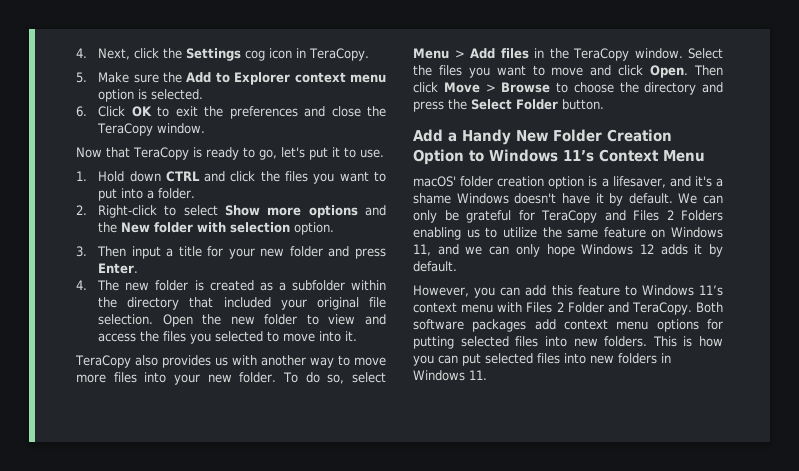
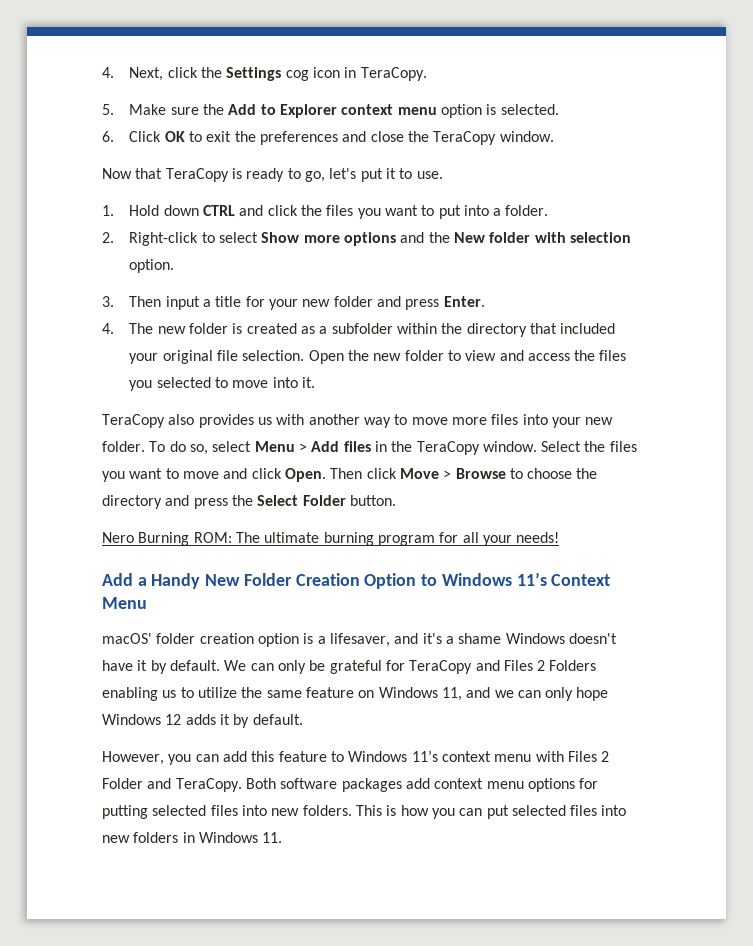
+ Nero Burning ROM: The ultimate burning program for all your needs!

